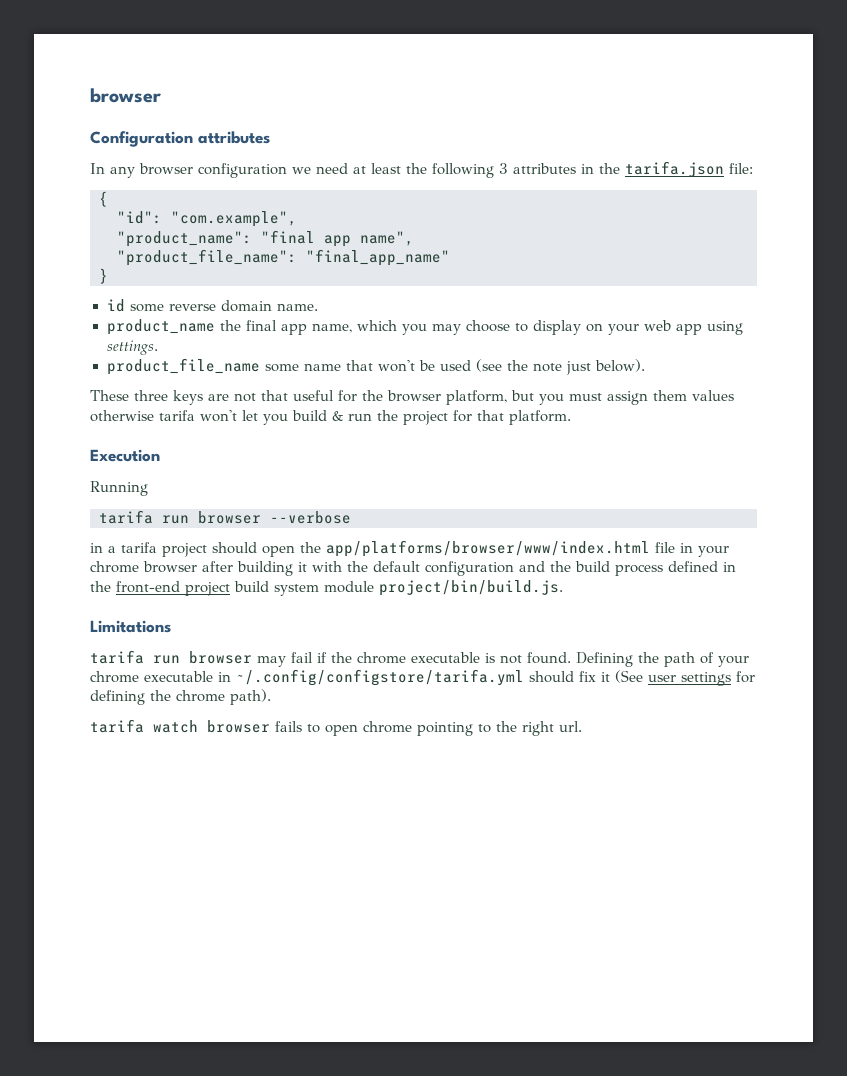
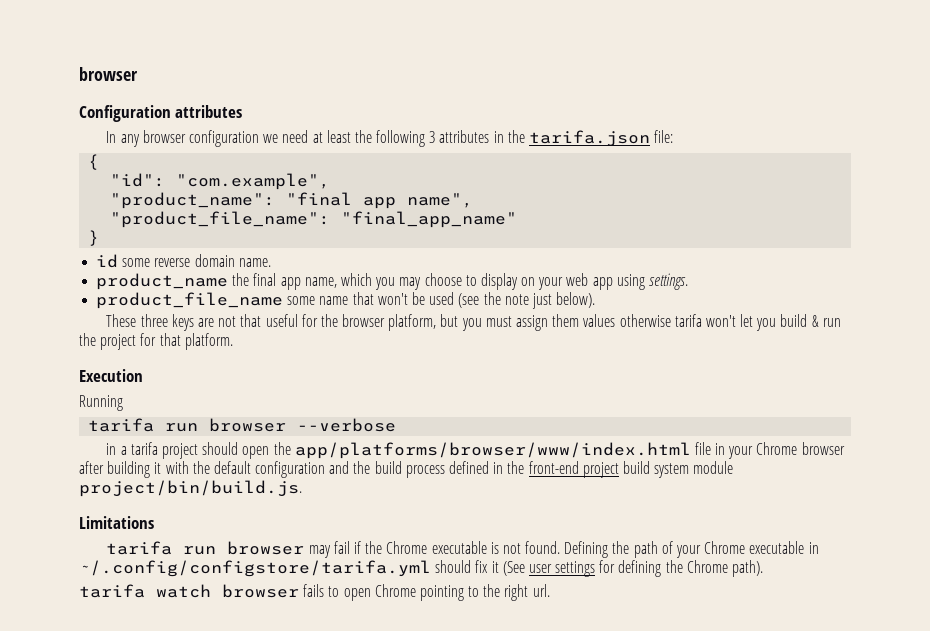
- in a tarifa project should open the app/platforms/browser/www/index.html file in your chrome browser after building it with the default configuration and the build process defined in the front-end project build system module project/bin/build.js.
+ in a tarifa project should open the app/platforms/browser/www/index.html file in your Chrome browser after building it with the default configuration and the build process defined in the front-end project build system module project/bin/build.js.
- tarifa run browser may fail if the chrome executable is not found.
+ tarifa run browser may fail if the Chrome executable is not found.
- Defining the path of your chrome executable in ~/.config/configstore/tarifa.yml should fix it (See user settings for defining the chrome path).
+ Defining the path of your Chrome executable in ~/.config/configstore/tarifa.yml should fix it (See user settings for defining the Chrome path).
- tarifa watch browser fails to open chrome pointing to the right url.
+ tarifa watch browser fails to open Chrome pointing to the right url.

